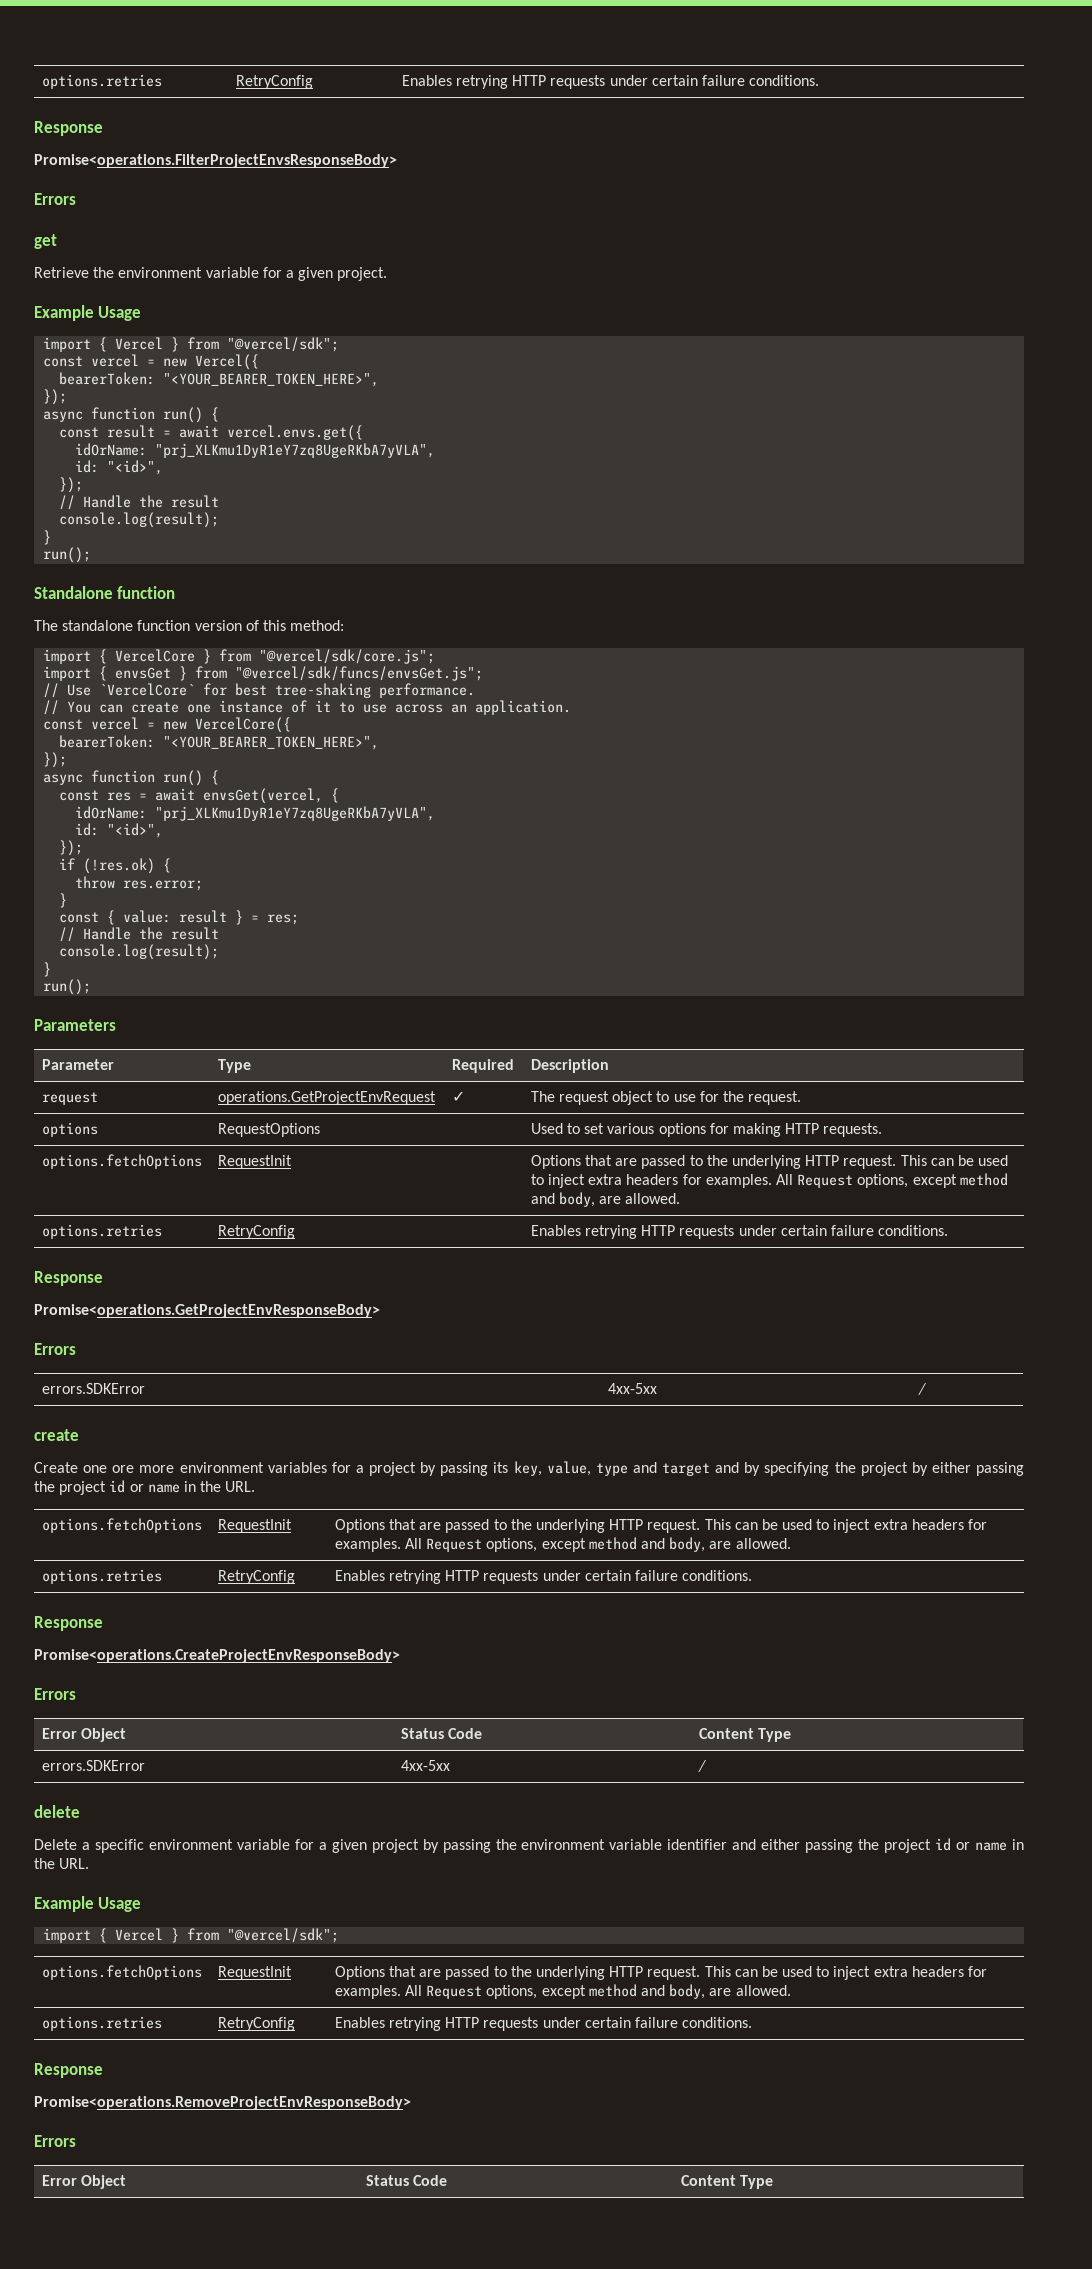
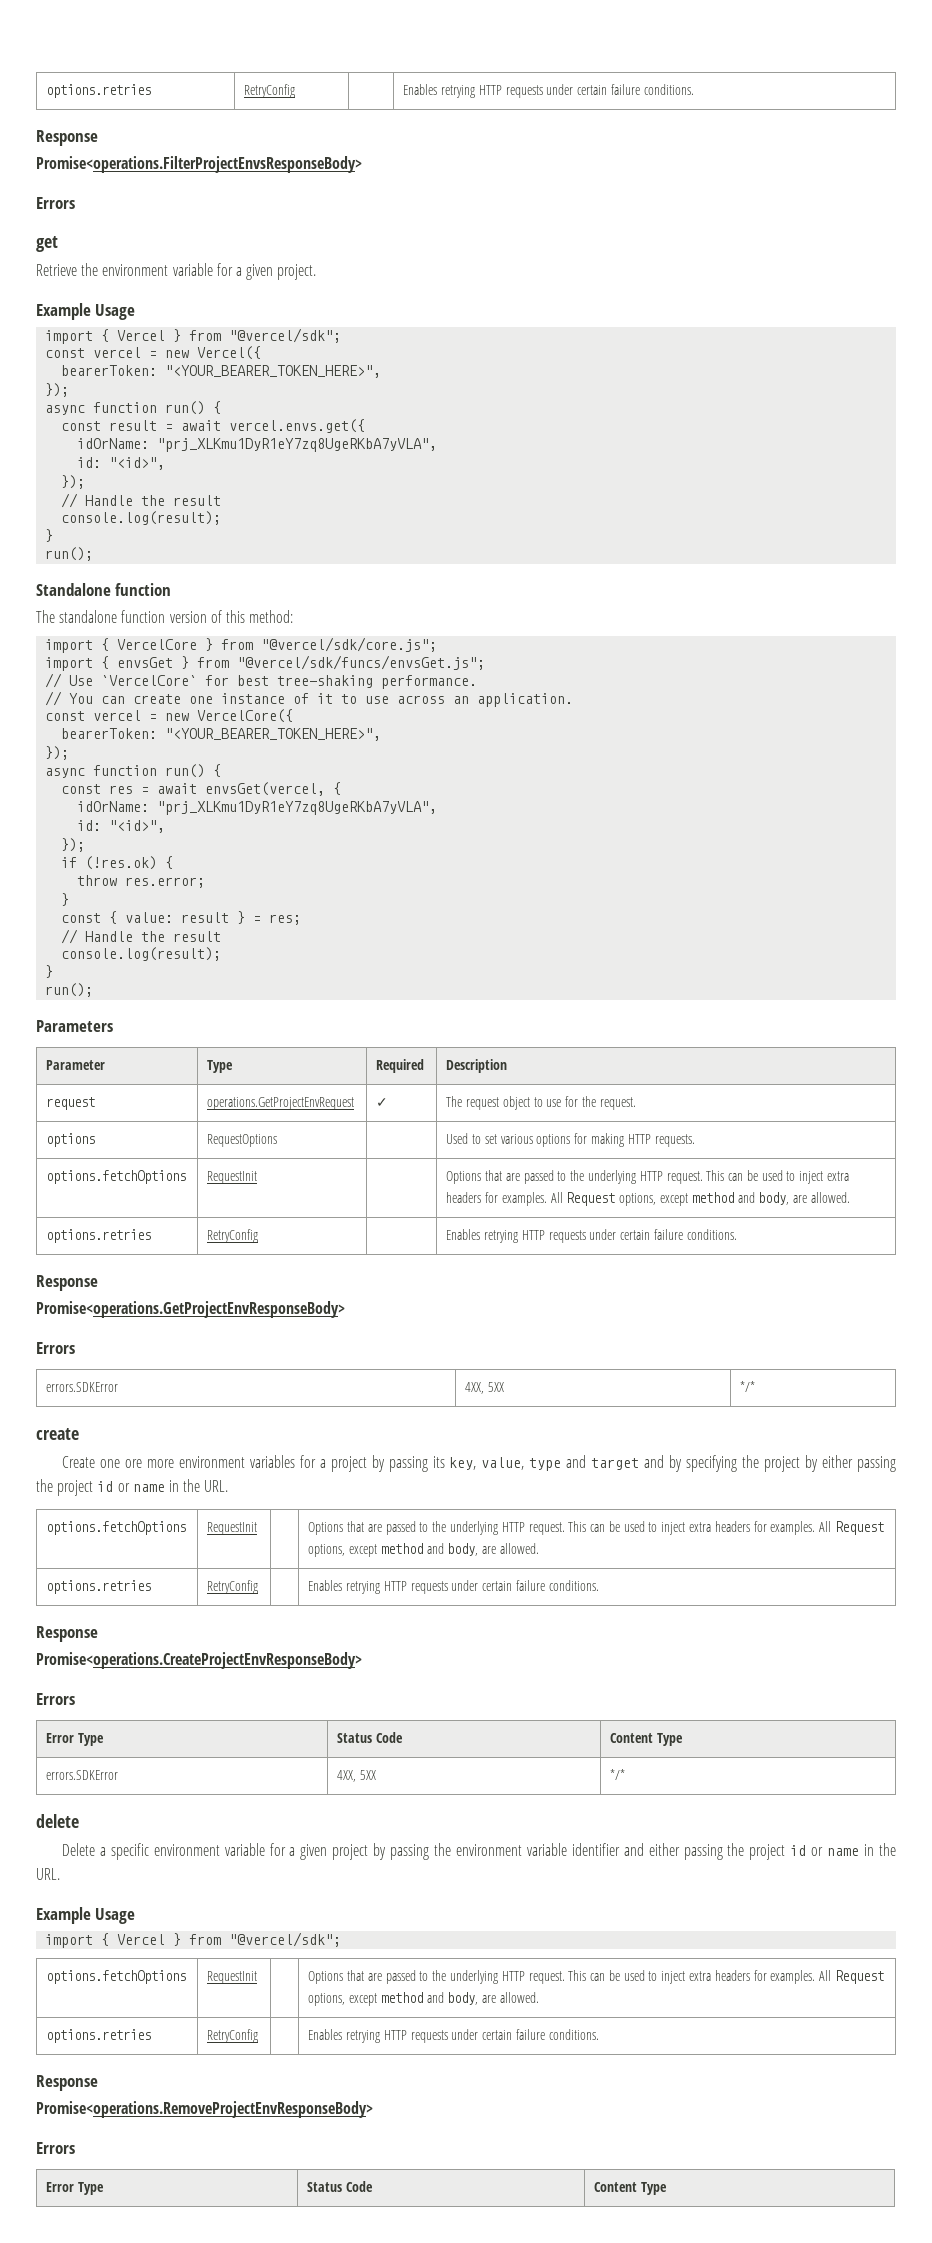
  Promise<operations.GetProjectEnvResponseBody>
  Errors
- errors.SDKError | 4xx-5xx | /
+ errors.SDKError | 4XX, 5XX | */*
  Promise<operations.CreateProjectEnvResponseBody>
  Errors
- Error Object | Status Code | Content Type
- errors.SDKError | 4xx-5xx | /
+ Error Type | Status Code | Content Type
+ errors.SDKError | 4XX, 5XX | */*
  Promise<operations.RemoveProjectEnvResponseBody>
  Errors
- Error Object | Status Code | Content Type
+ Error Type | Status Code | Content Type

